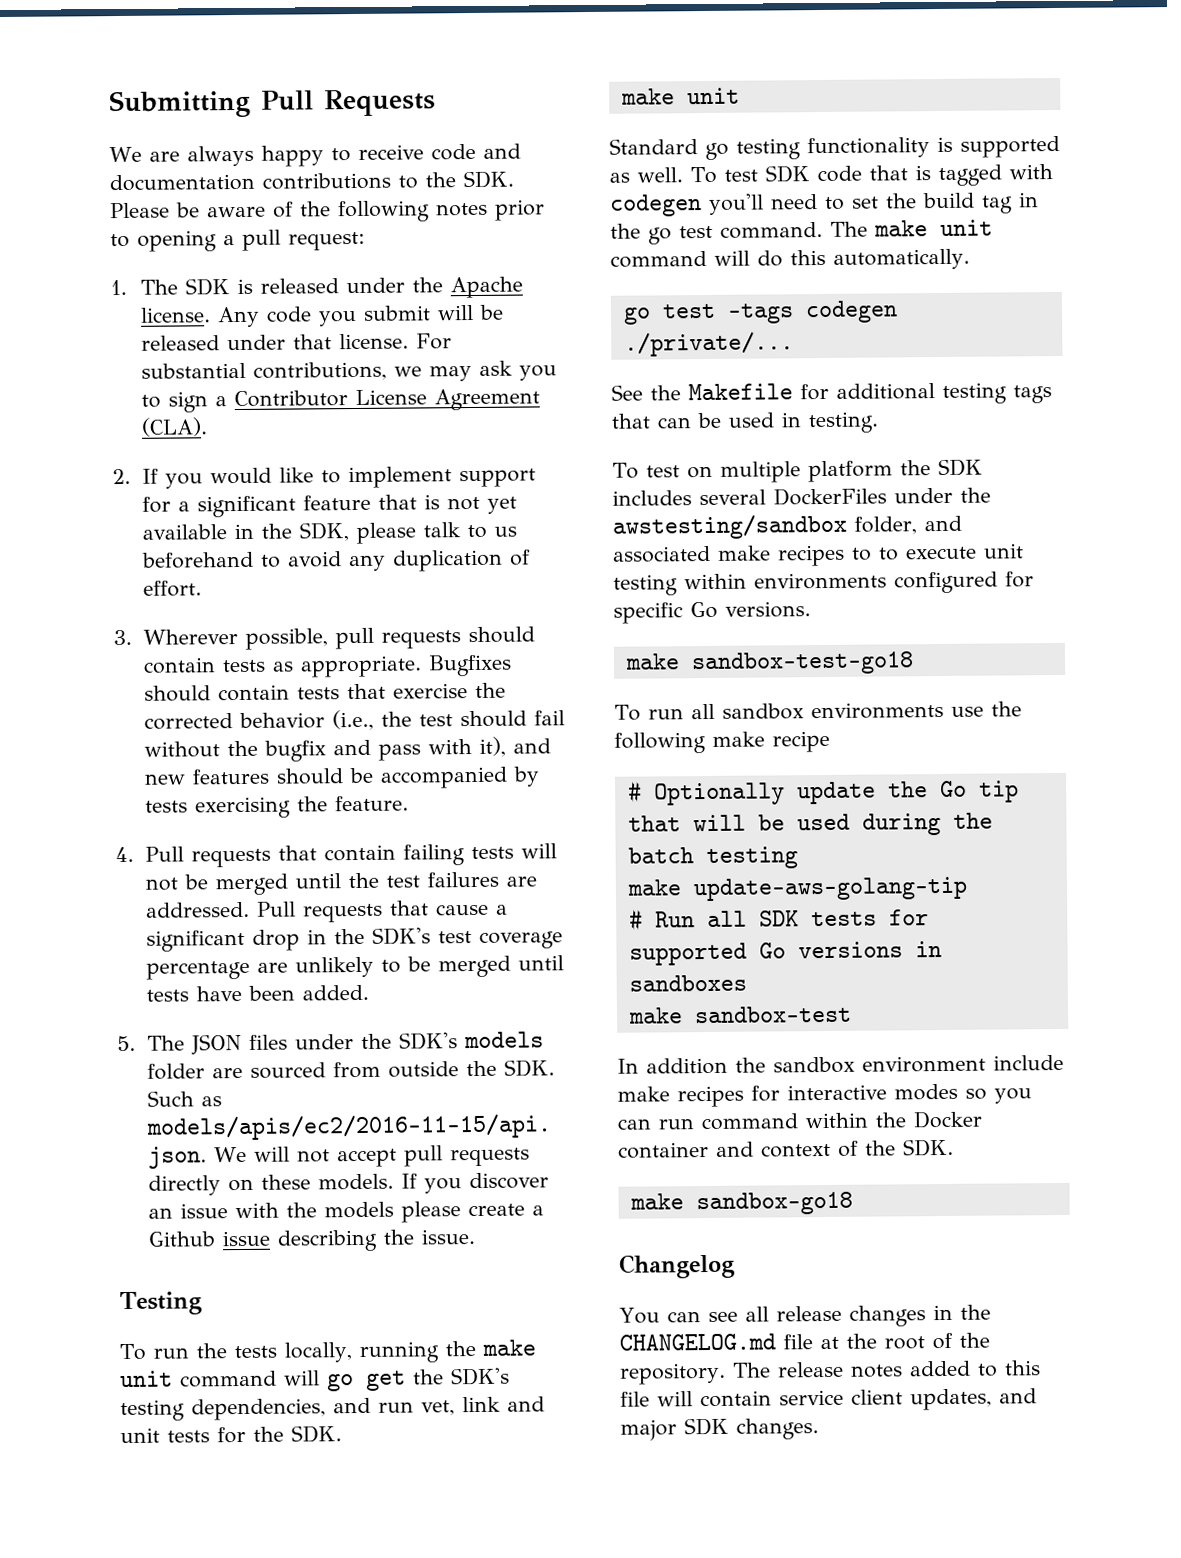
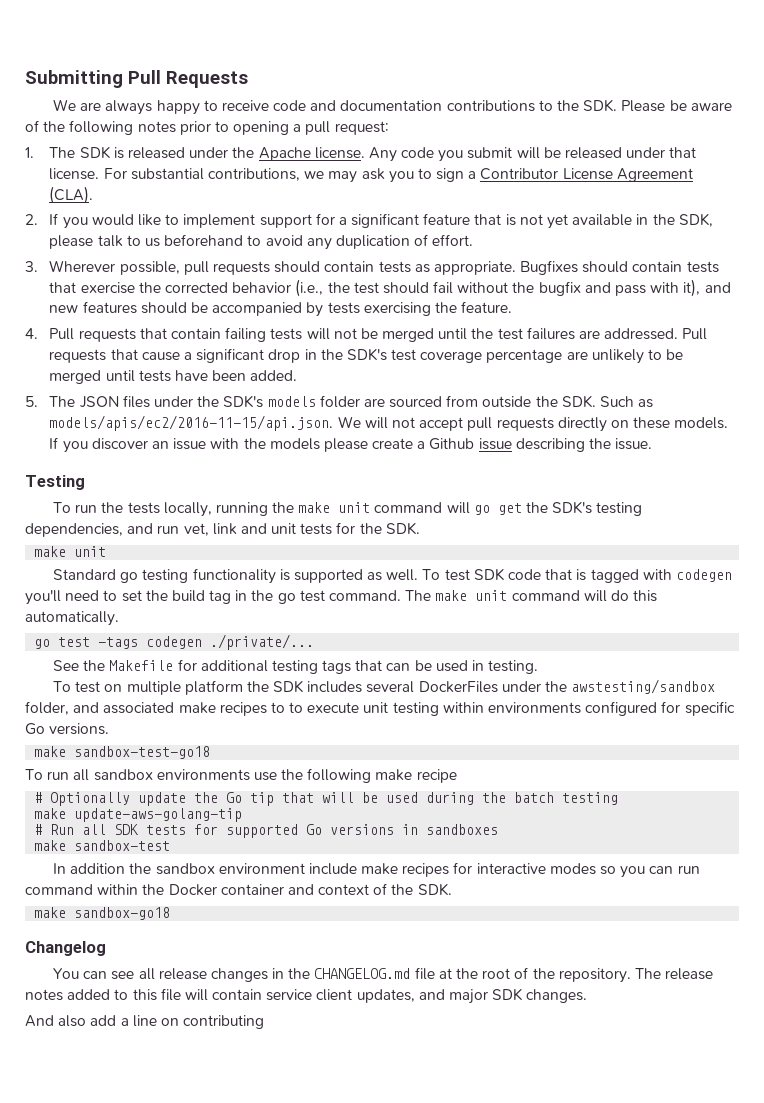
+ And also add a line on contributing

